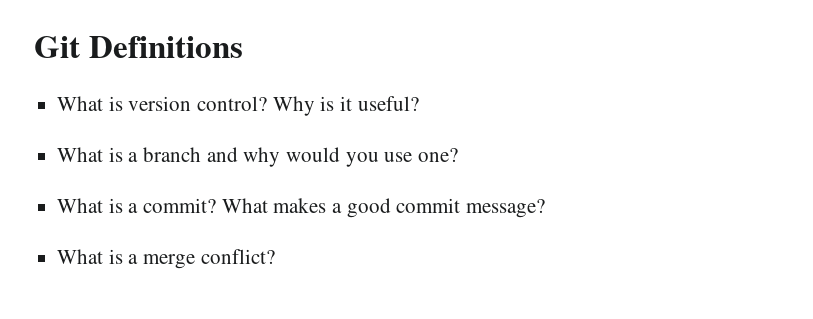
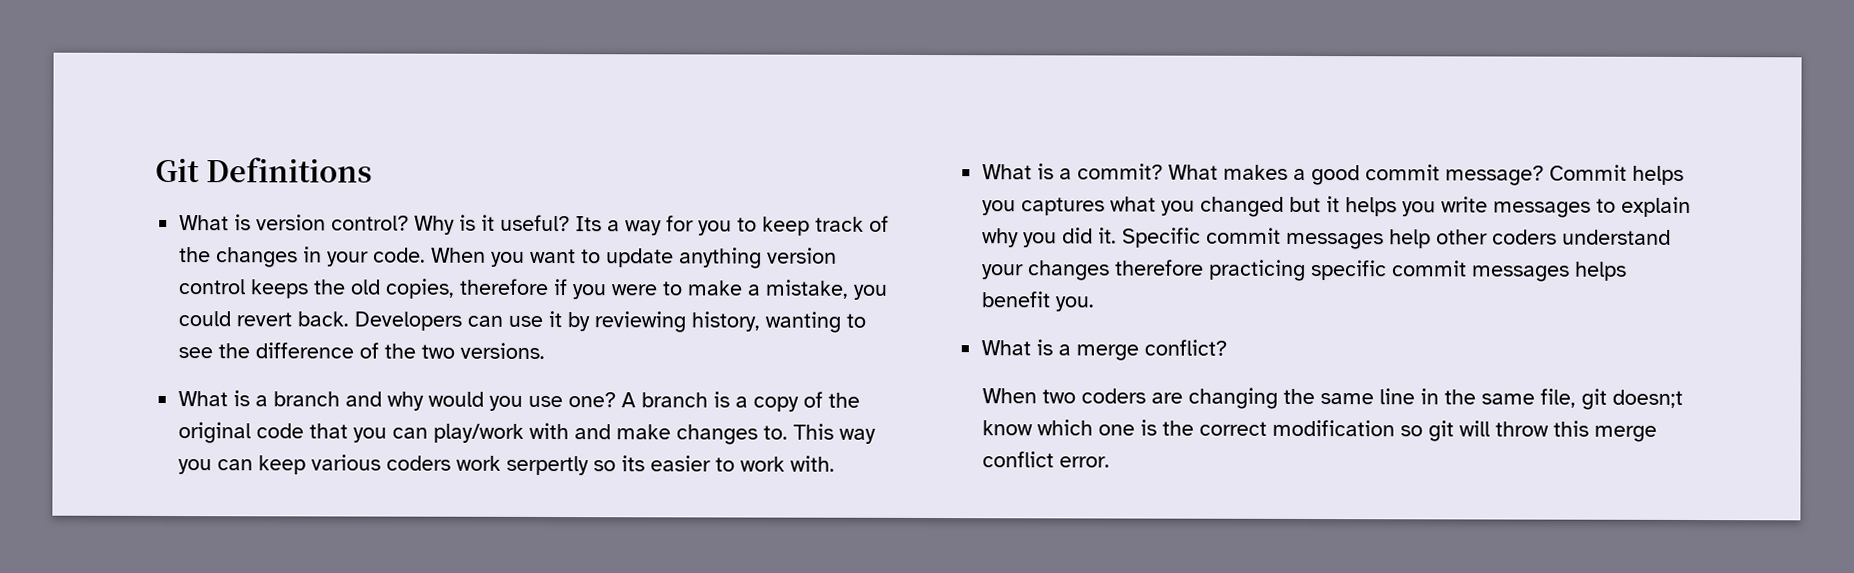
+ Its a way for you to keep track of the changes in your code. When you want to update anything version control keeps the old copies, therefore if you were to make a mistake, you could revert back. Developers can use it by reviewing history, wanting to see the difference of the two versions.
+ A branch is a copy of the original code that you can play/work with and make changes to. This way you can keep various coders work serpertly so its easier to work with.
+ Commit helps you captures what you changed but it helps you write messages to explain why you did it. Specific commit messages help other coders understand your changes therefore practicing specific commit messages helps benefit you.
+ When two coders are changing the same line in the same file, git doesn;t know which one is the correct modification so git will throw this merge conflict error.

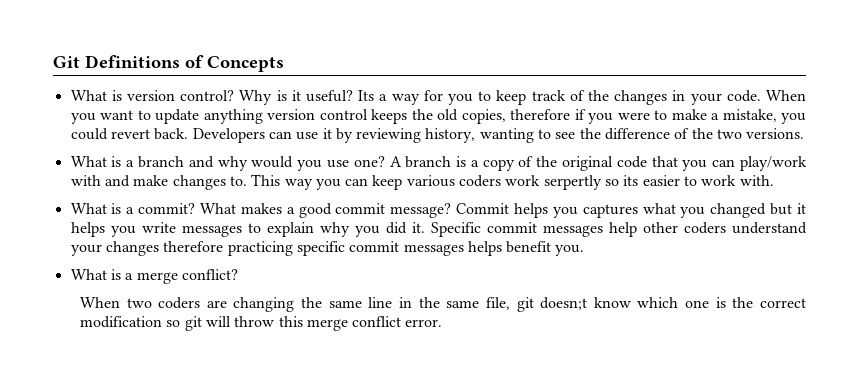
- Git Definitions
+ Git Definitions of Concepts

